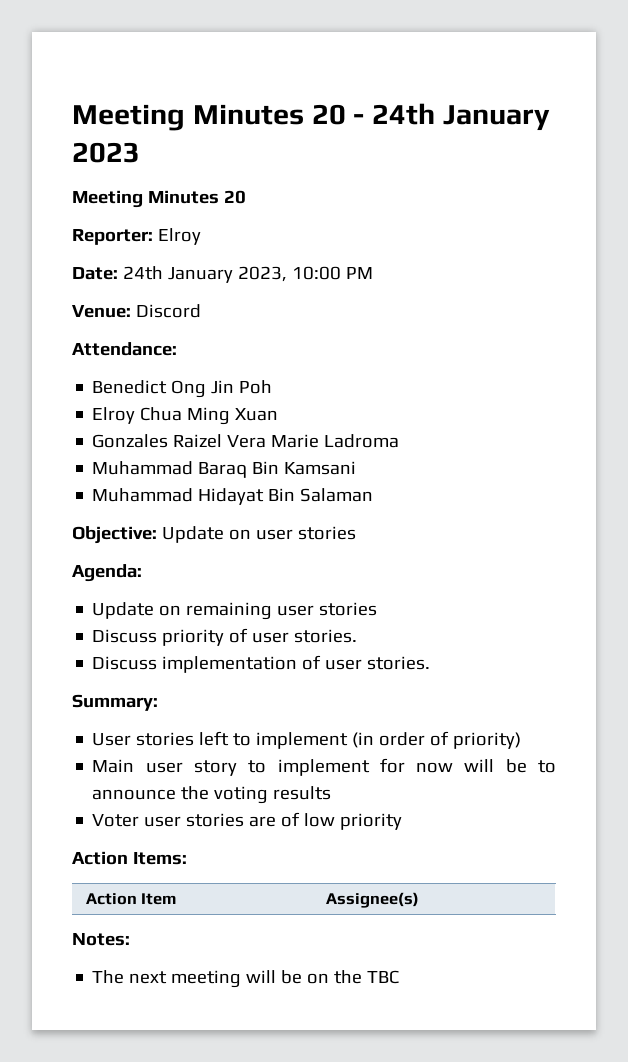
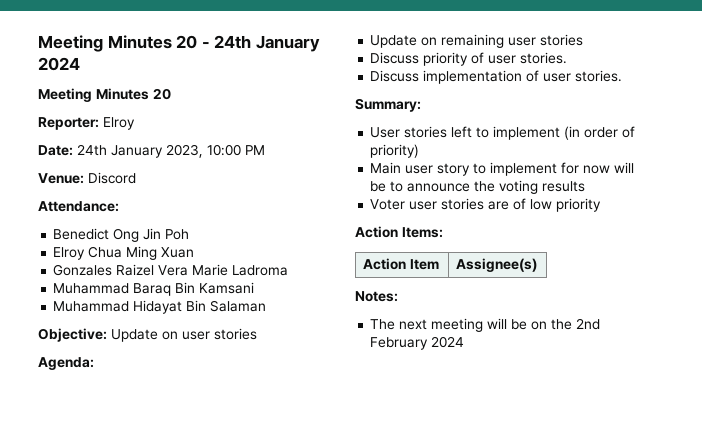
- Meeting Minutes 20 - 24th January 2023
+ Meeting Minutes 20 - 24th January 2024
- The next meeting will be on the TBC
+ The next meeting will be on the 2nd February 2024

